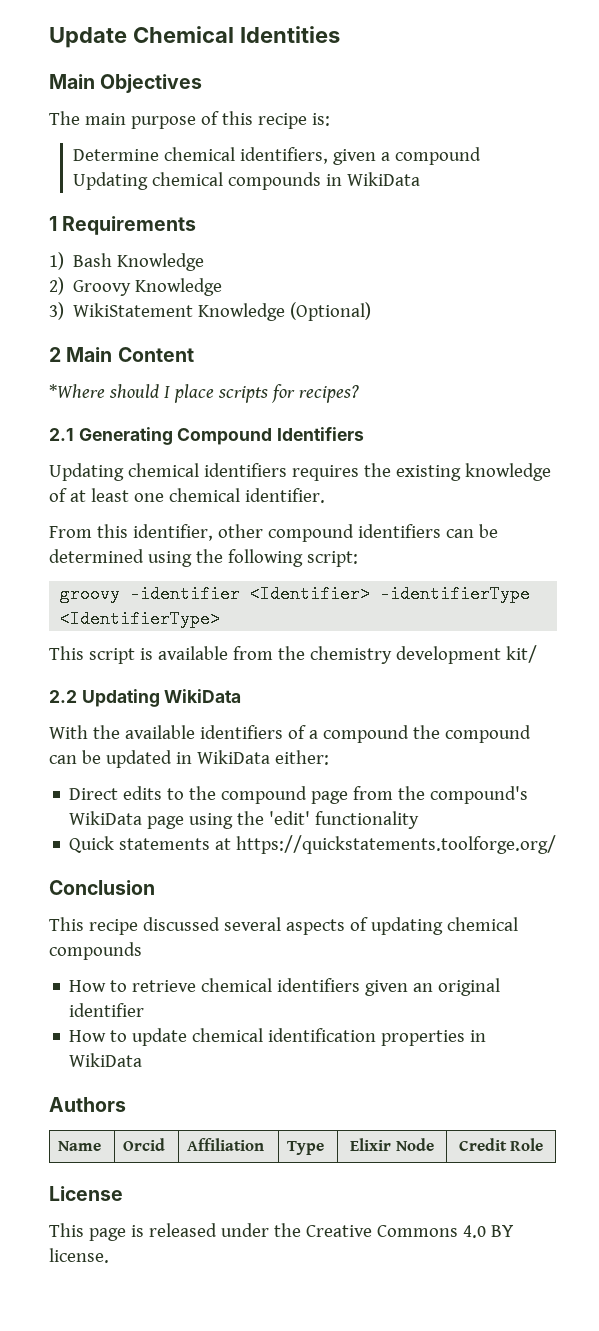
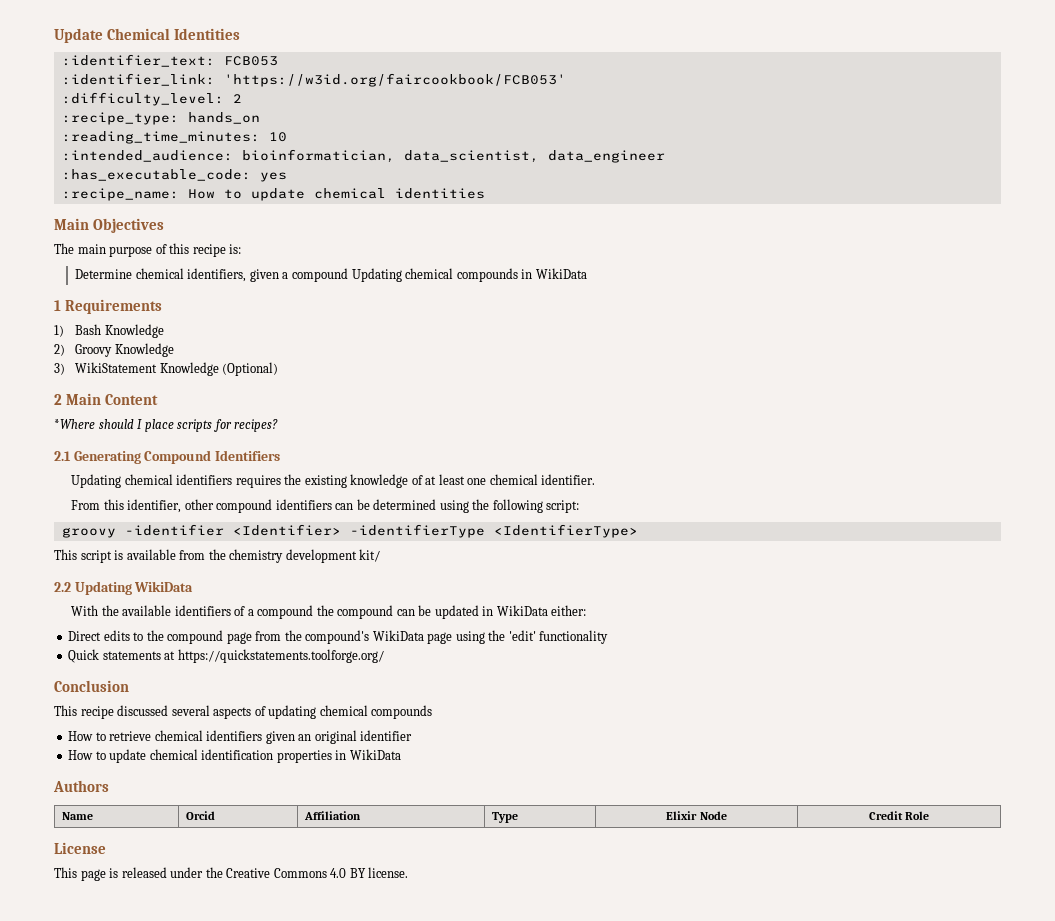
+ :identifier_text: FCB053
+ :identifier_link: 'https://w3id.org/faircookbook/FCB053'
+ :difficulty_level: 2
+ :recipe_type: hands_on
+ :reading_time_minutes: 10
+ :intended_audience: bioinformatician, data_scientist, data_engineer
+ :has_executable_code: yes
+ :recipe_name: How to update chemical identities

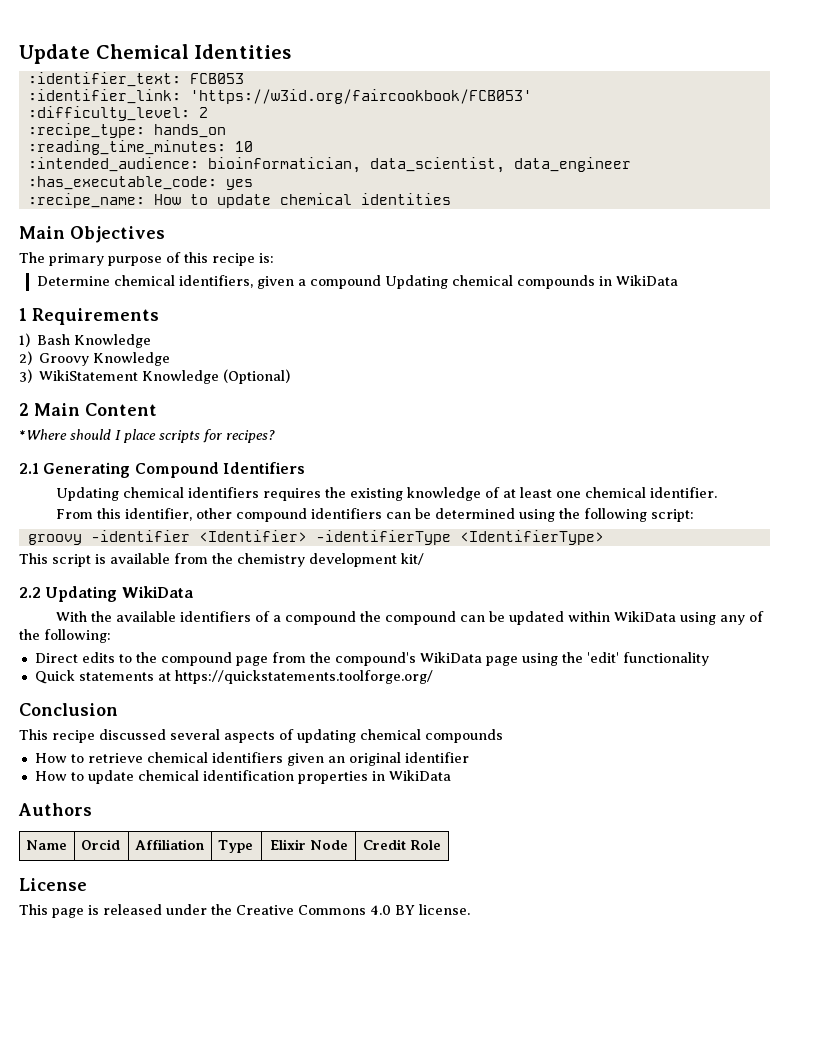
- The main purpose of this recipe is:
+ The primary purpose of this recipe is:
- With the available identifiers of a compound the compound can be updated in WikiData either:
+ With the available identifiers of a compound the compound can be updated within WikiData using any of the following:

